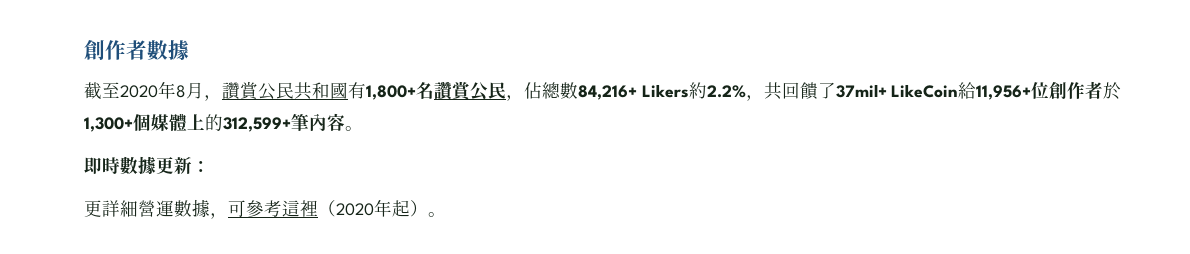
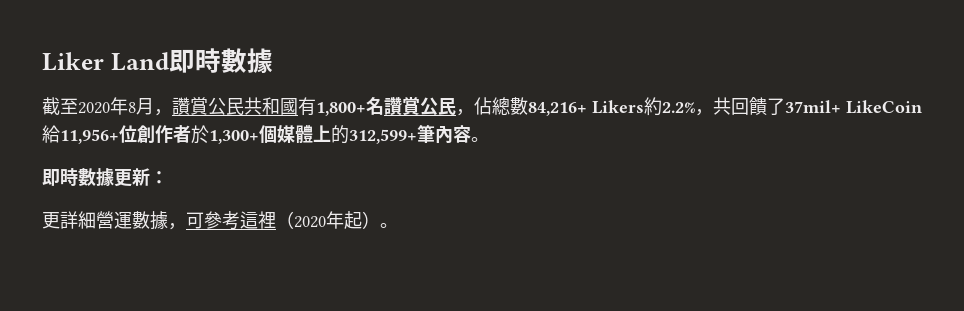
- 創作者數據
+ Liker Land即時數據

